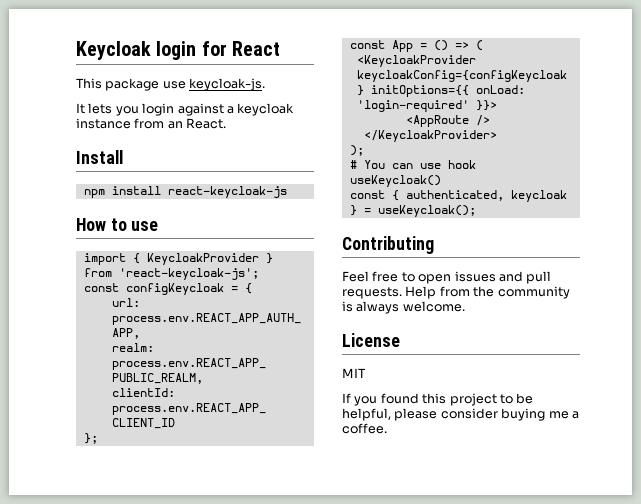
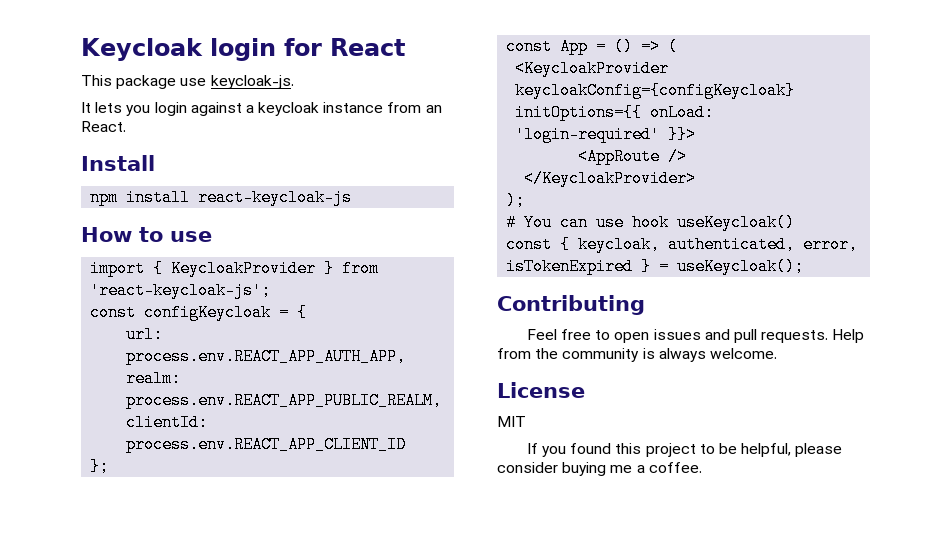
- const { authenticated, keycloak } = useKeycloak();
+ const { keycloak, authenticated, error, isTokenExpired } = useKeycloak();

